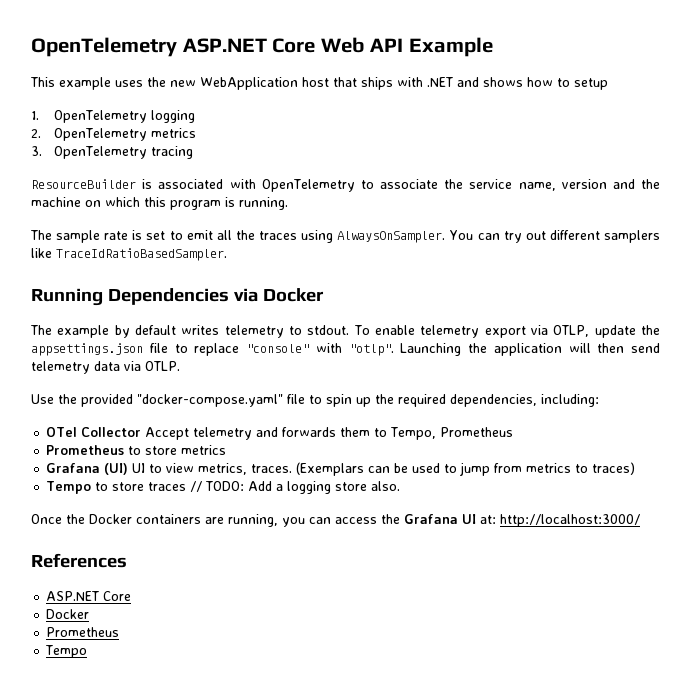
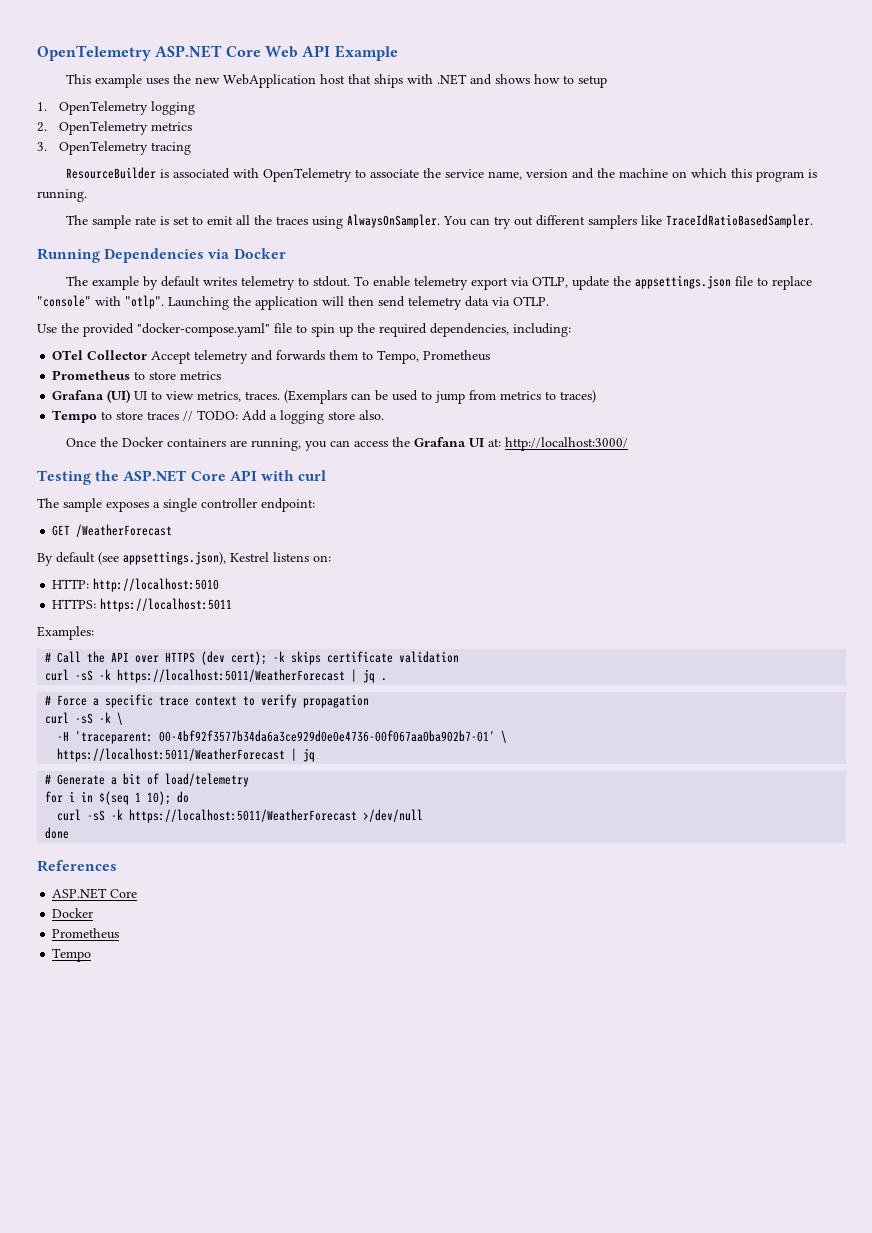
+ Testing the ASP.NET Core API with curl
+ The sample exposes a single controller endpoint:
+ GET /WeatherForecast
+ By default (see appsettings.json), Kestrel listens on:
+ HTTP: http://localhost:5010
+ HTTPS: https://localhost:5011
+ Examples:
+ # Call the API over HTTPS (dev cert); -k skips certificate validation
+ curl -sS -k https://localhost:5011/WeatherForecast | jq .
+ # Force a specific trace context to verify propagation
+ curl -sS -k \
+ -H 'traceparent: 00-4bf92f3577b34da6a3ce929d0e0e4736-00f067aa0ba902b7-01' \
+ https://localhost:5011/WeatherForecast | jq
+ # Generate a bit of load/telemetry
+ for i in $(seq 1 10); do
+ curl -sS -k https://localhost:5011/WeatherForecast >/dev/null
+ done

